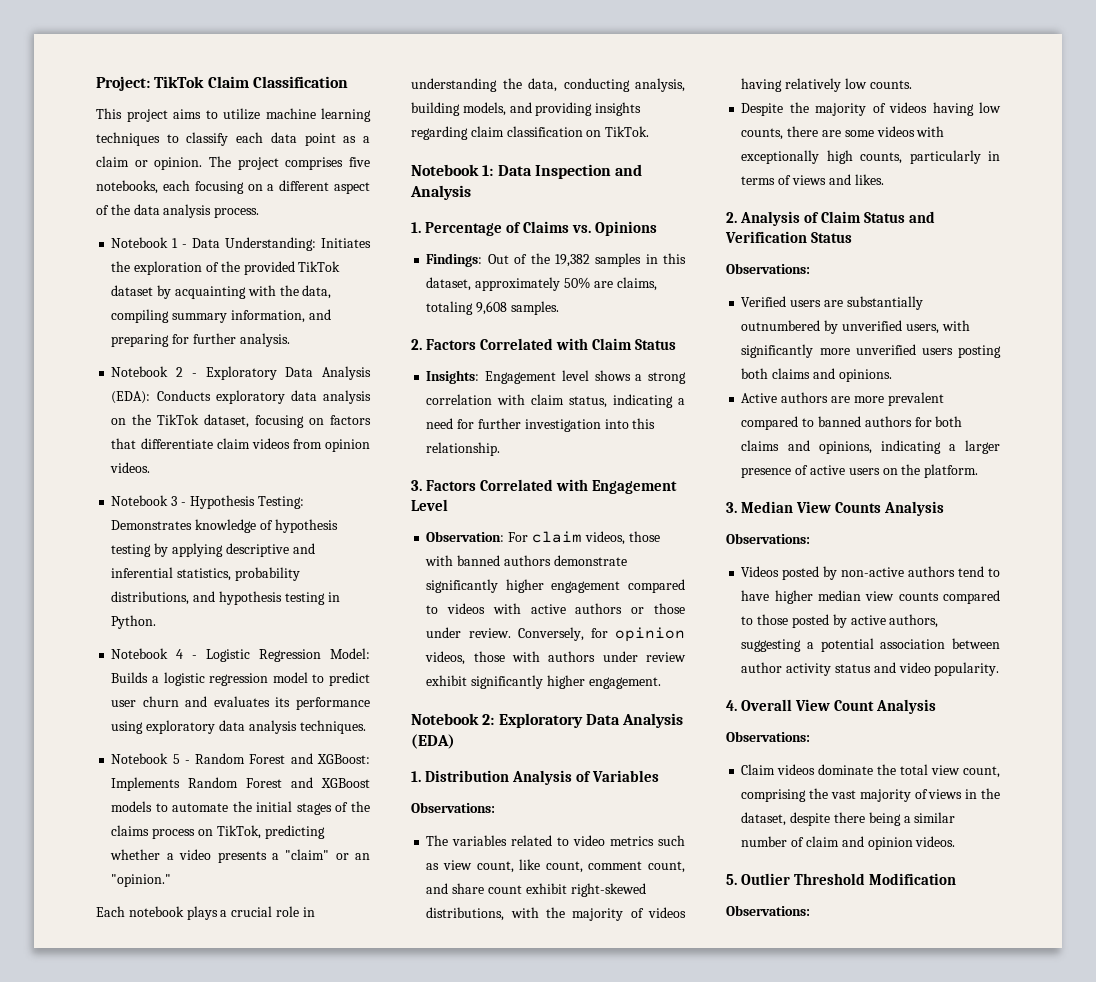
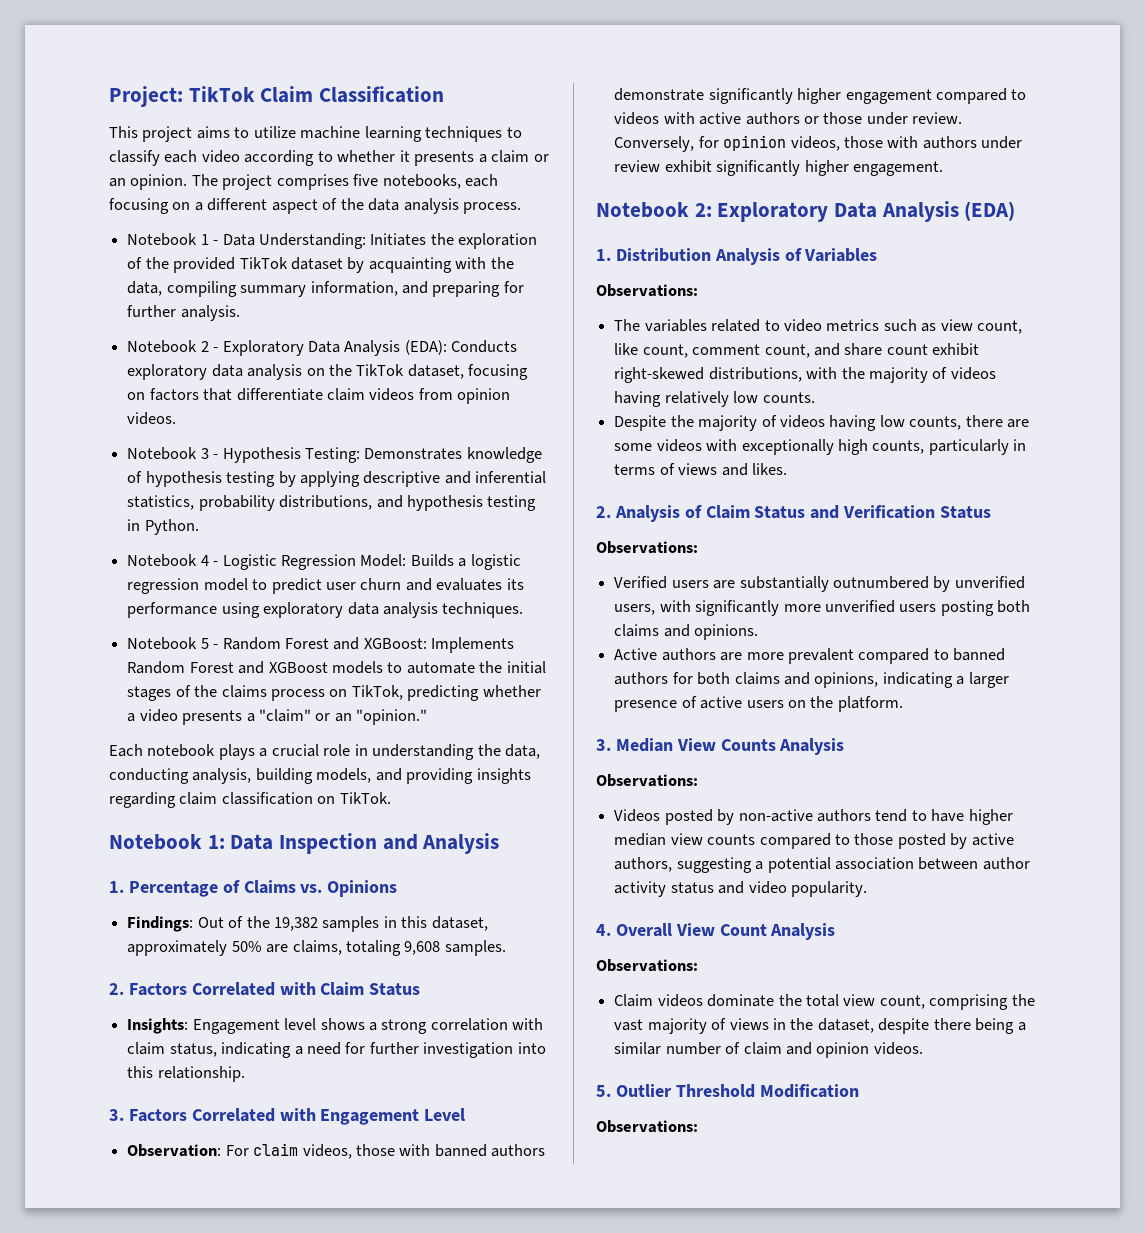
- This project aims to utilize machine learning techniques to classify each data point as a claim or opinion.
+ This project aims to utilize machine learning techniques to classify each video according to whether it presents a claim or an opinion.

